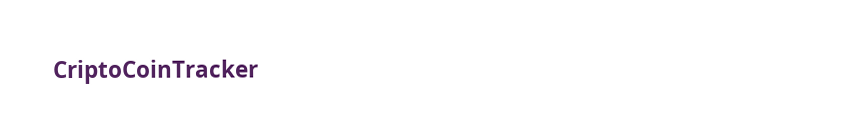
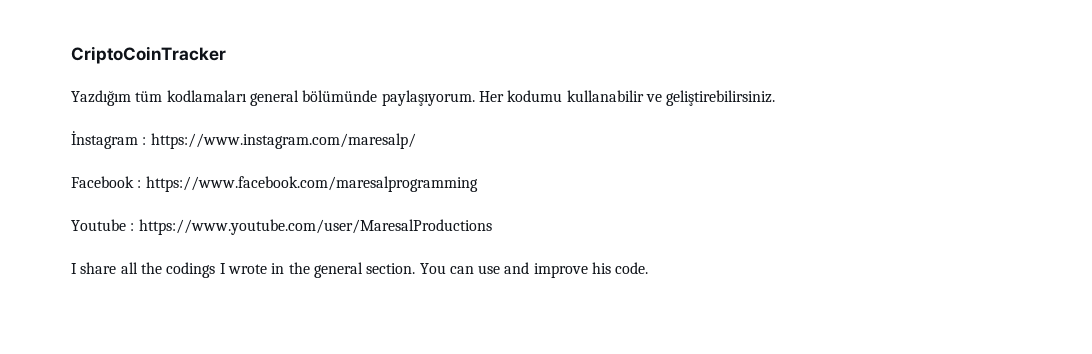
+ Yazdığım tüm kodlamaları general bölümünde paylaşıyorum. Her kodumu kullanabilir ve geliştirebilirsiniz.
+ İnstagram : https://www.instagram.com/maresalp/
+ Facebook : https://www.facebook.com/maresalprogramming
+ Youtube : https://www.youtube.com/user/MaresalProductions
+ I share all the codings I wrote in the general section. You can use and improve his code.

